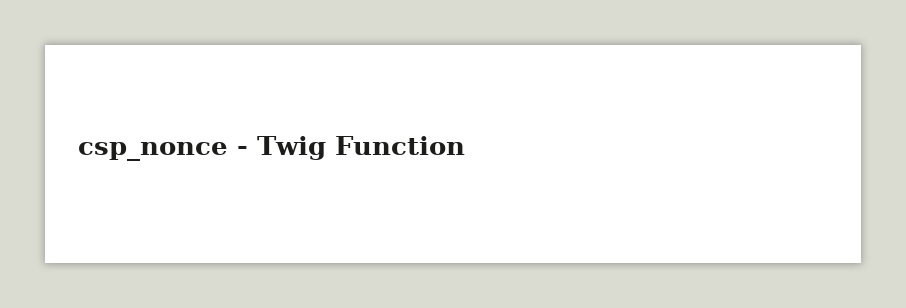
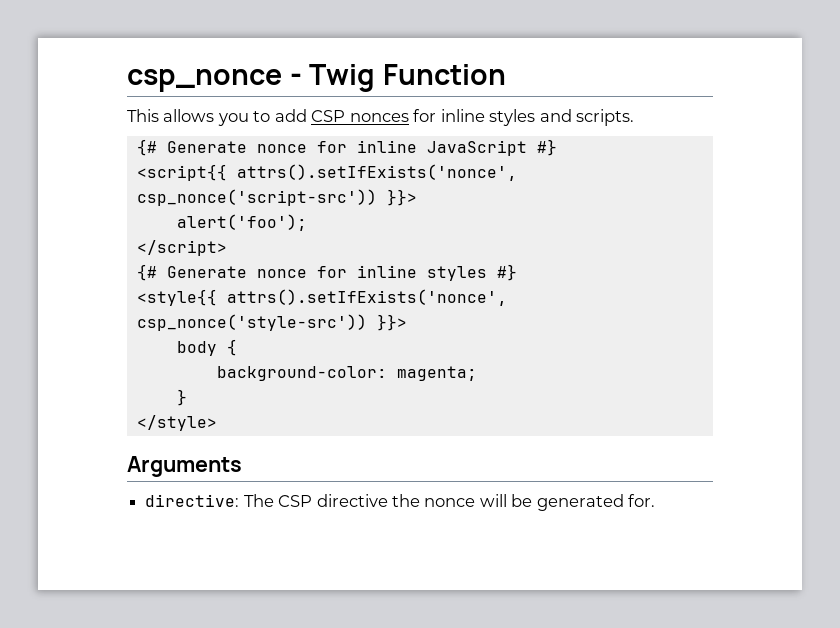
+ This allows you to add CSP nonces for inline styles and scripts.
+ {# Generate nonce for inline JavaScript #}
+ <script{{ attrs().setIfExists('nonce', csp_nonce('script-src')) }}>
+ alert('foo');
+ </script>
+ {# Generate nonce for inline styles #}
+ <style{{ attrs().setIfExists('nonce', csp_nonce('style-src')) }}>
+ body {
+ background-color: magenta;
+ }
+ </style>
+ Arguments
+ directive: The CSP directive the nonce will be generated for.

